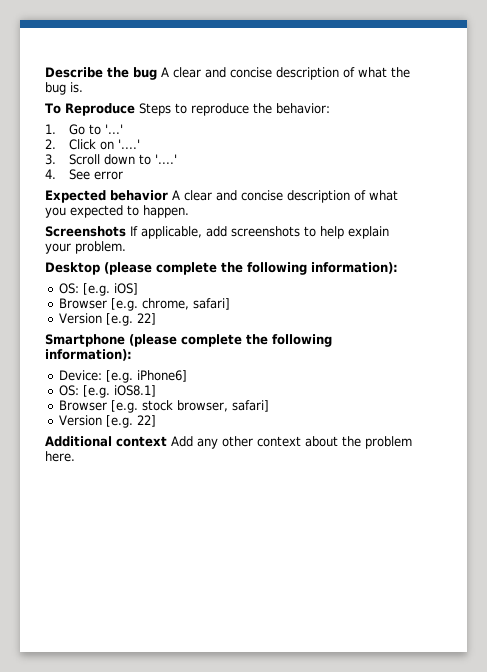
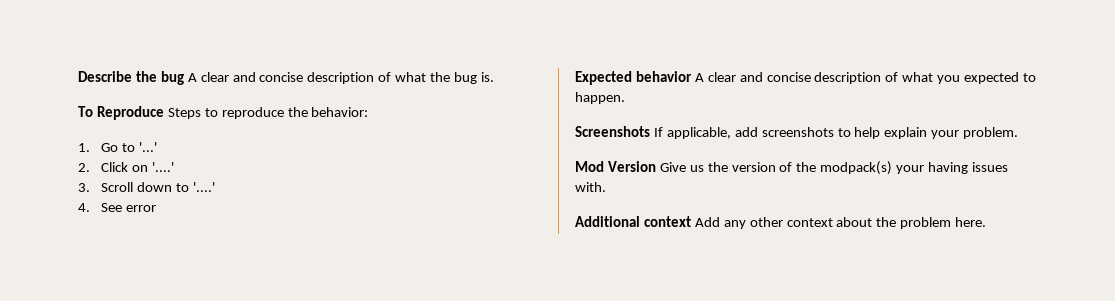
- Desktop (please complete the following information):
- OS: [e.g. iOS]
- Browser [e.g. chrome, safari]
- Version [e.g. 22]
- Smartphone (please complete the following information):
- Device: [e.g. iPhone6]
- OS: [e.g. iOS8.1]
- Browser [e.g. stock browser, safari]
- Version [e.g. 22]
+ Mod Version Give us the version of the modpack(s) your having issues with.

